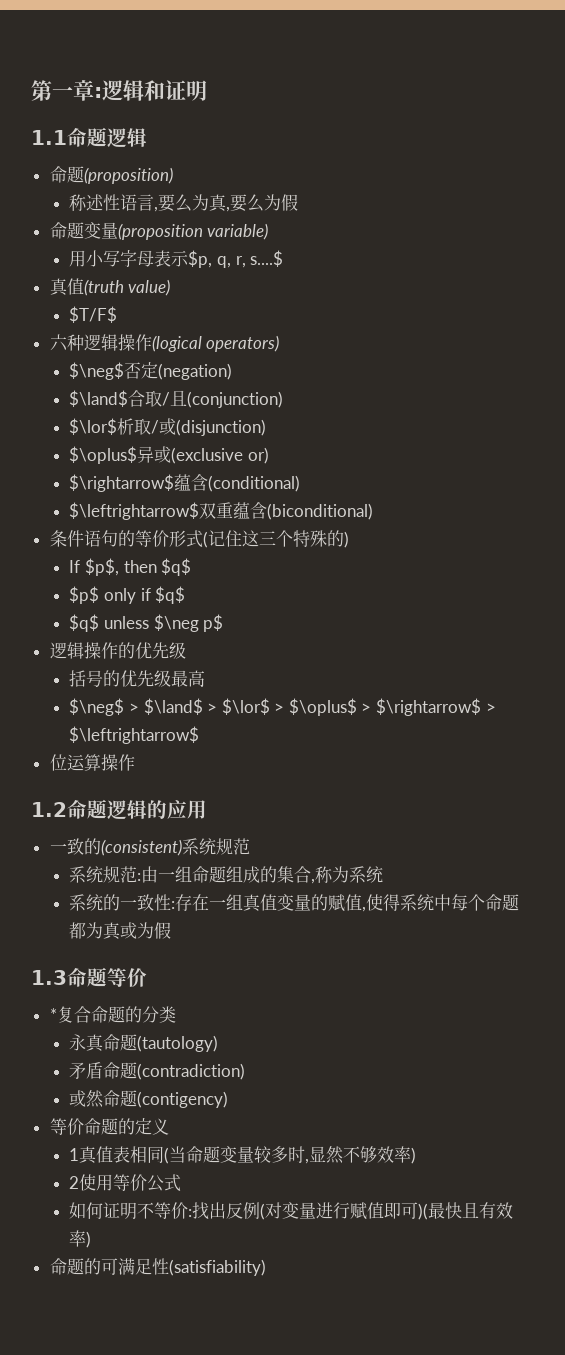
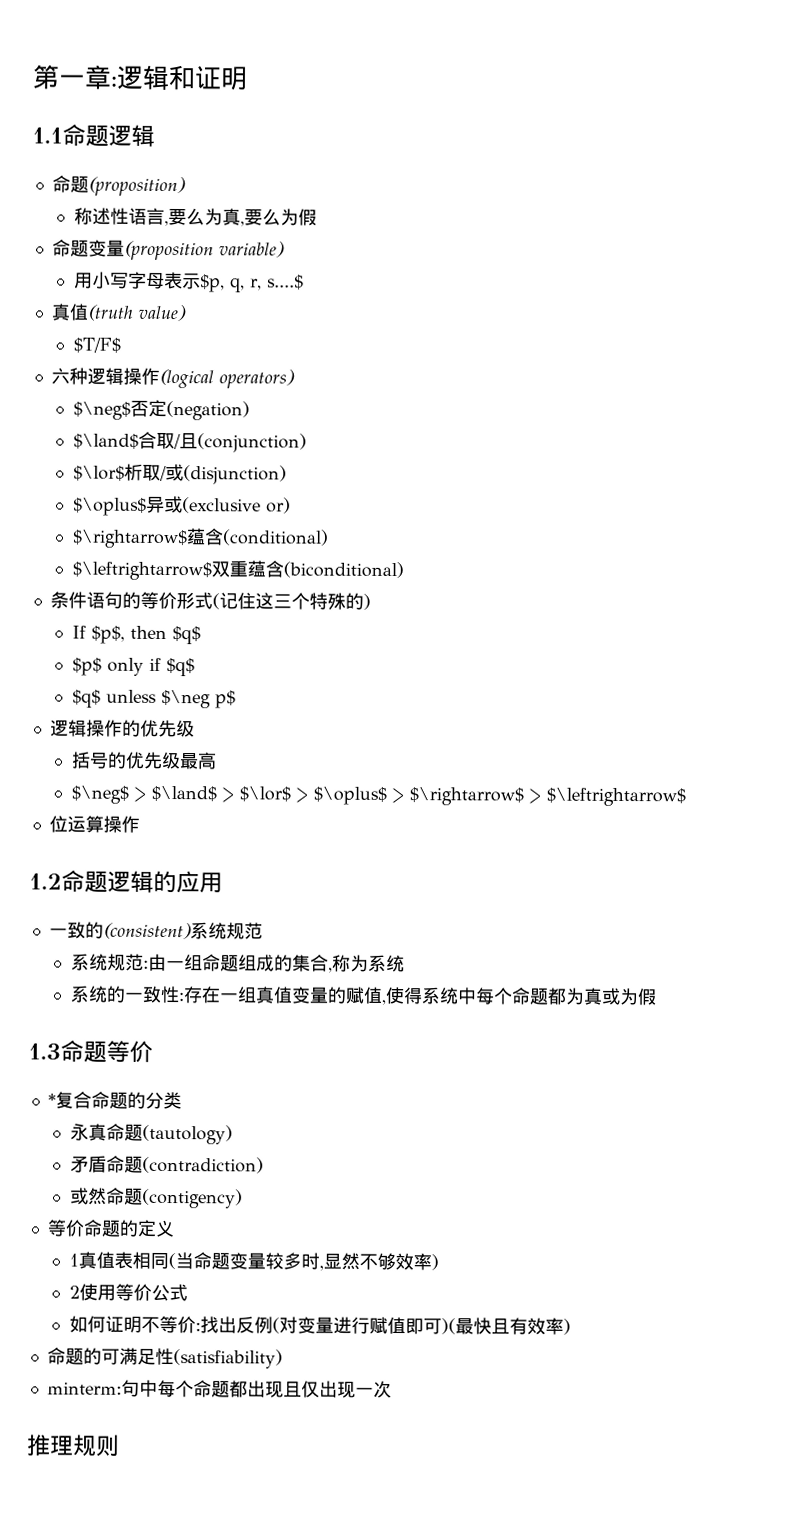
+ minterm:句中每个命题都出现且仅出现一次
+ 推理规则

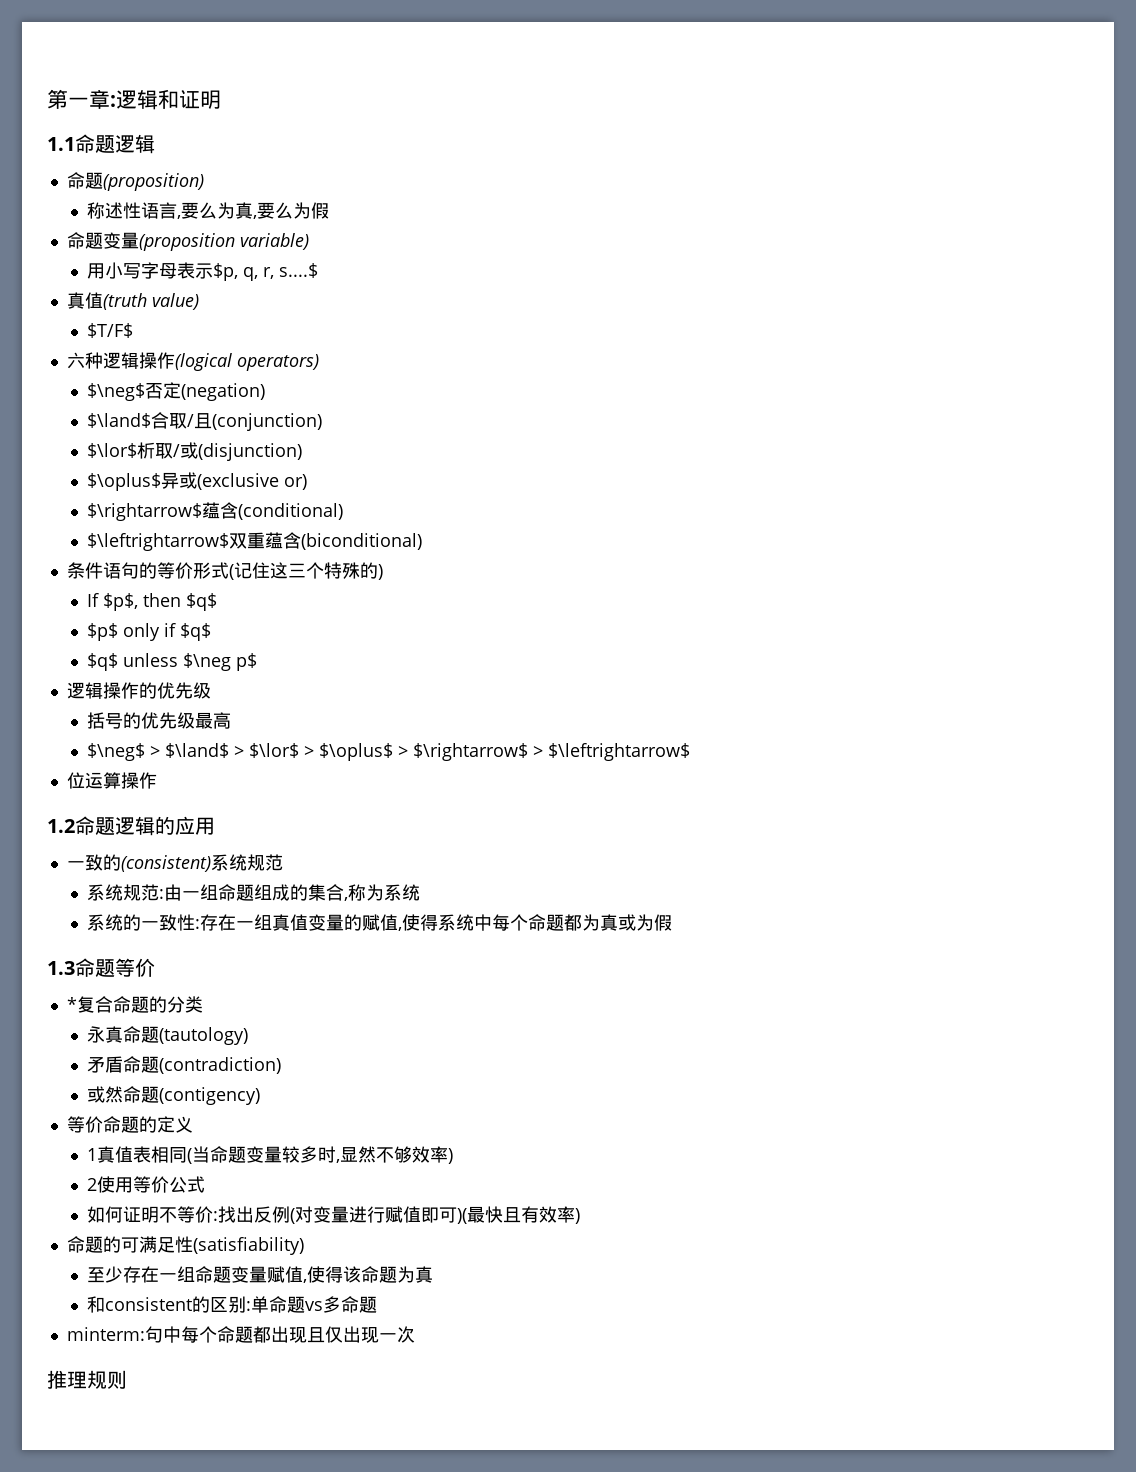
+ 至少存在一组命题变量赋值,使得该命题为真
+ 和consistent的区别:单命题vs多命题

